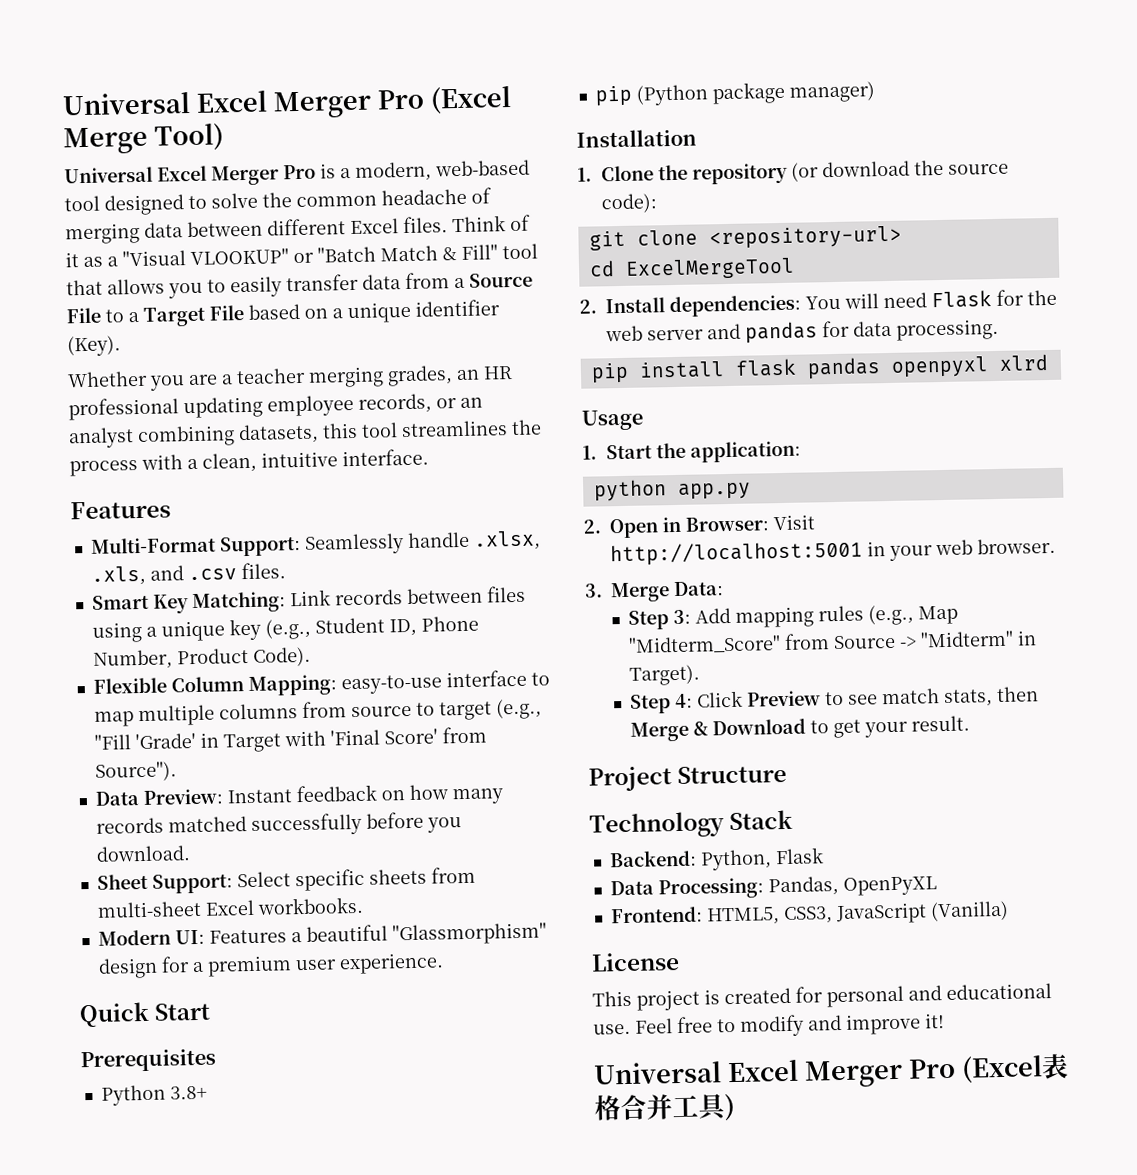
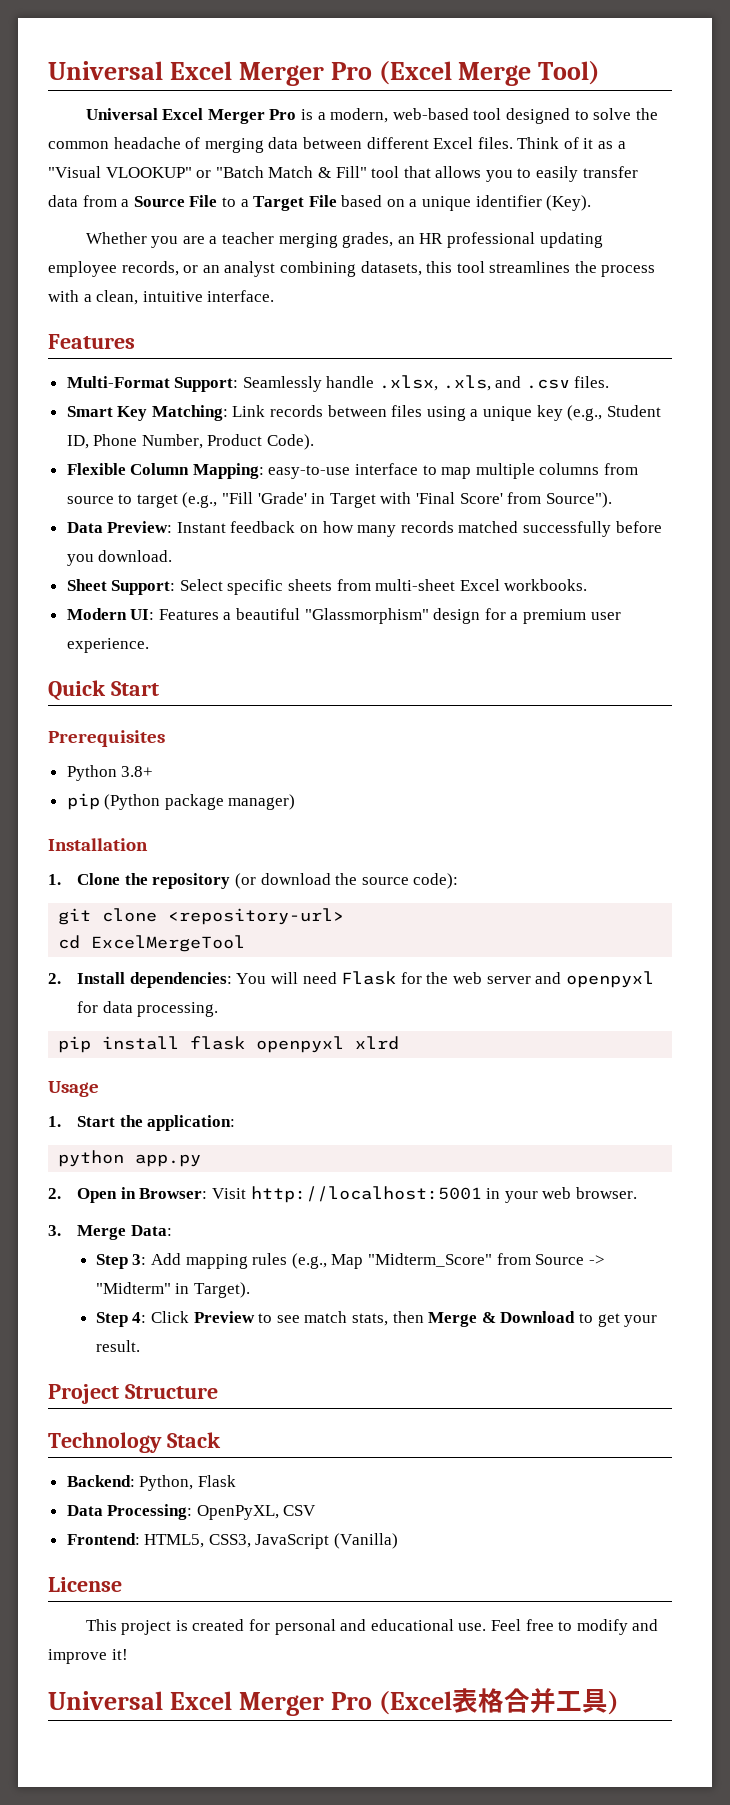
- 2. Install dependencies: You will need Flask for the web server and pandas for data processing.
+ 2. Install dependencies: You will need Flask for the web server and openpyxl for data processing.
- pip install flask pandas openpyxl xlrd
+ pip install flask openpyxl xlrd
- Data Processing: Pandas, OpenPyXL
+ Data Processing: OpenPyXL, CSV

